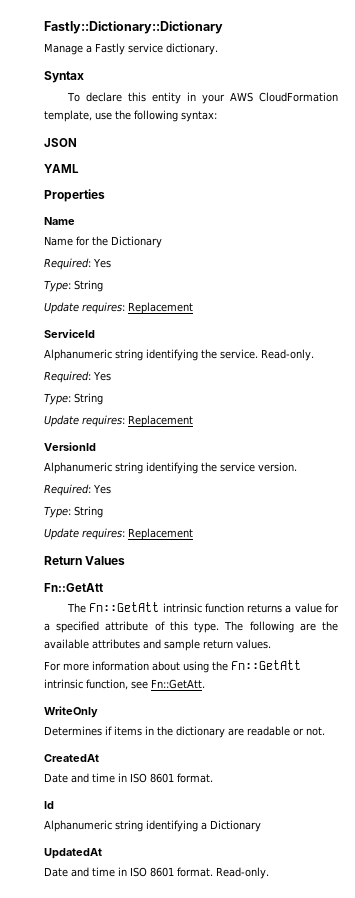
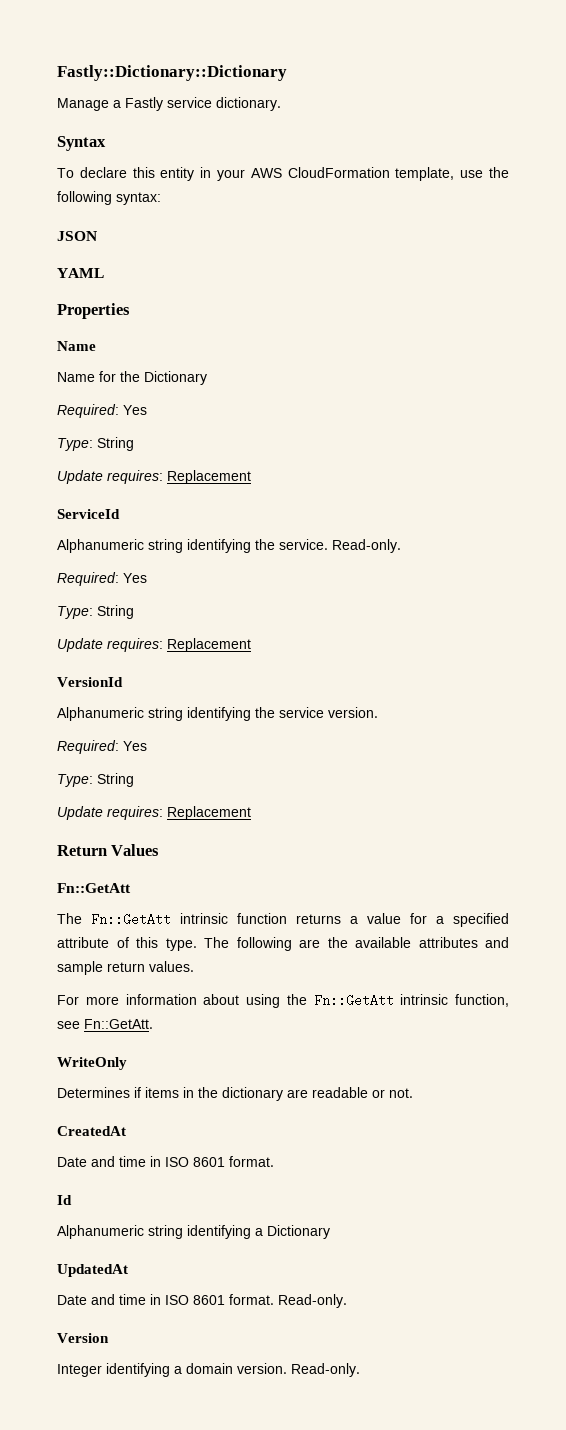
+ Version
+ Integer identifying a domain version. Read-only.

